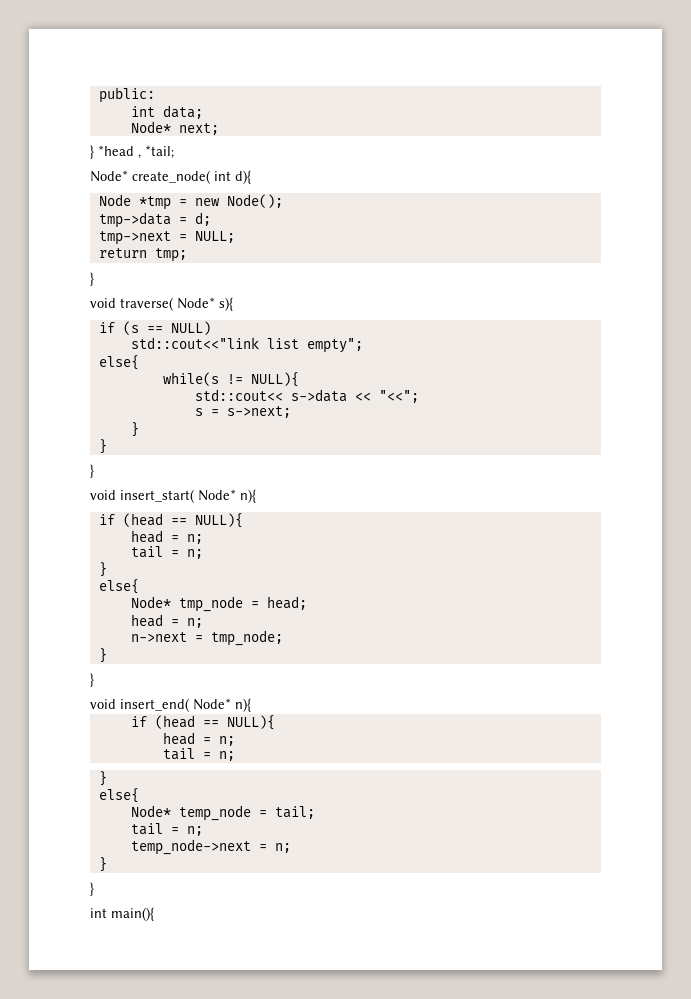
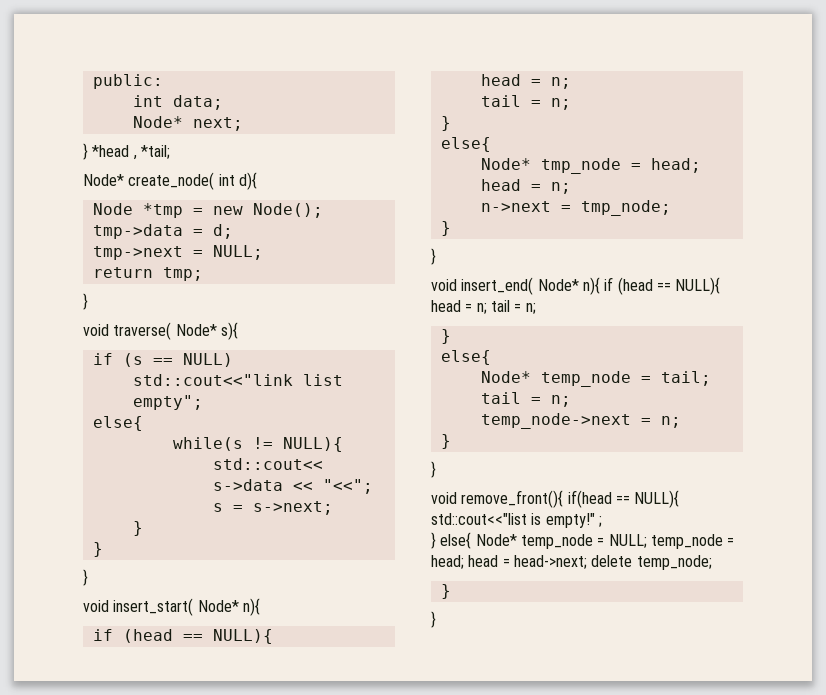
- void insert_end( Node* n){
- if (head == NULL){
- head = n;
- tail = n;
+ void insert_end( Node* n){ if (head == NULL){ head = n; tail = n;
- int main(){
+ void remove_front(){ if(head == NULL){ std::cout<<"list is empty!" ;
+ } else{ Node* temp_node = NULL; temp_node = head; head = head->next; delete temp_node;
+ }
+ }

